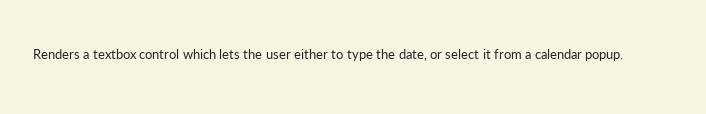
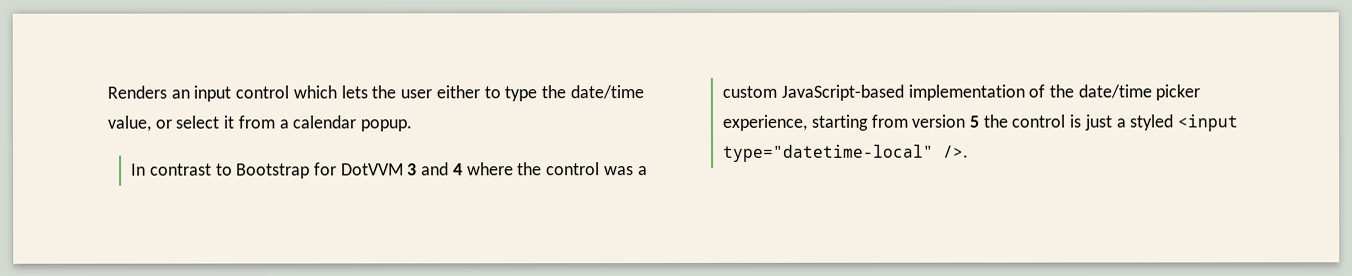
- Renders a textbox control which lets the user either to type the date, or select it from a calendar popup.
+ Renders an input control which lets the user either to type the date/time value, or select it from a calendar popup.
+ In contrast to Bootstrap for DotVVM 3 and 4 where the control was a custom JavaScript-based implementation of the date/time picker experience, starting from version 5 the control is just a styled <input type="datetime-local" />.

